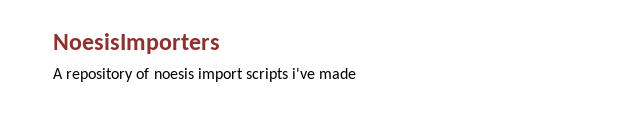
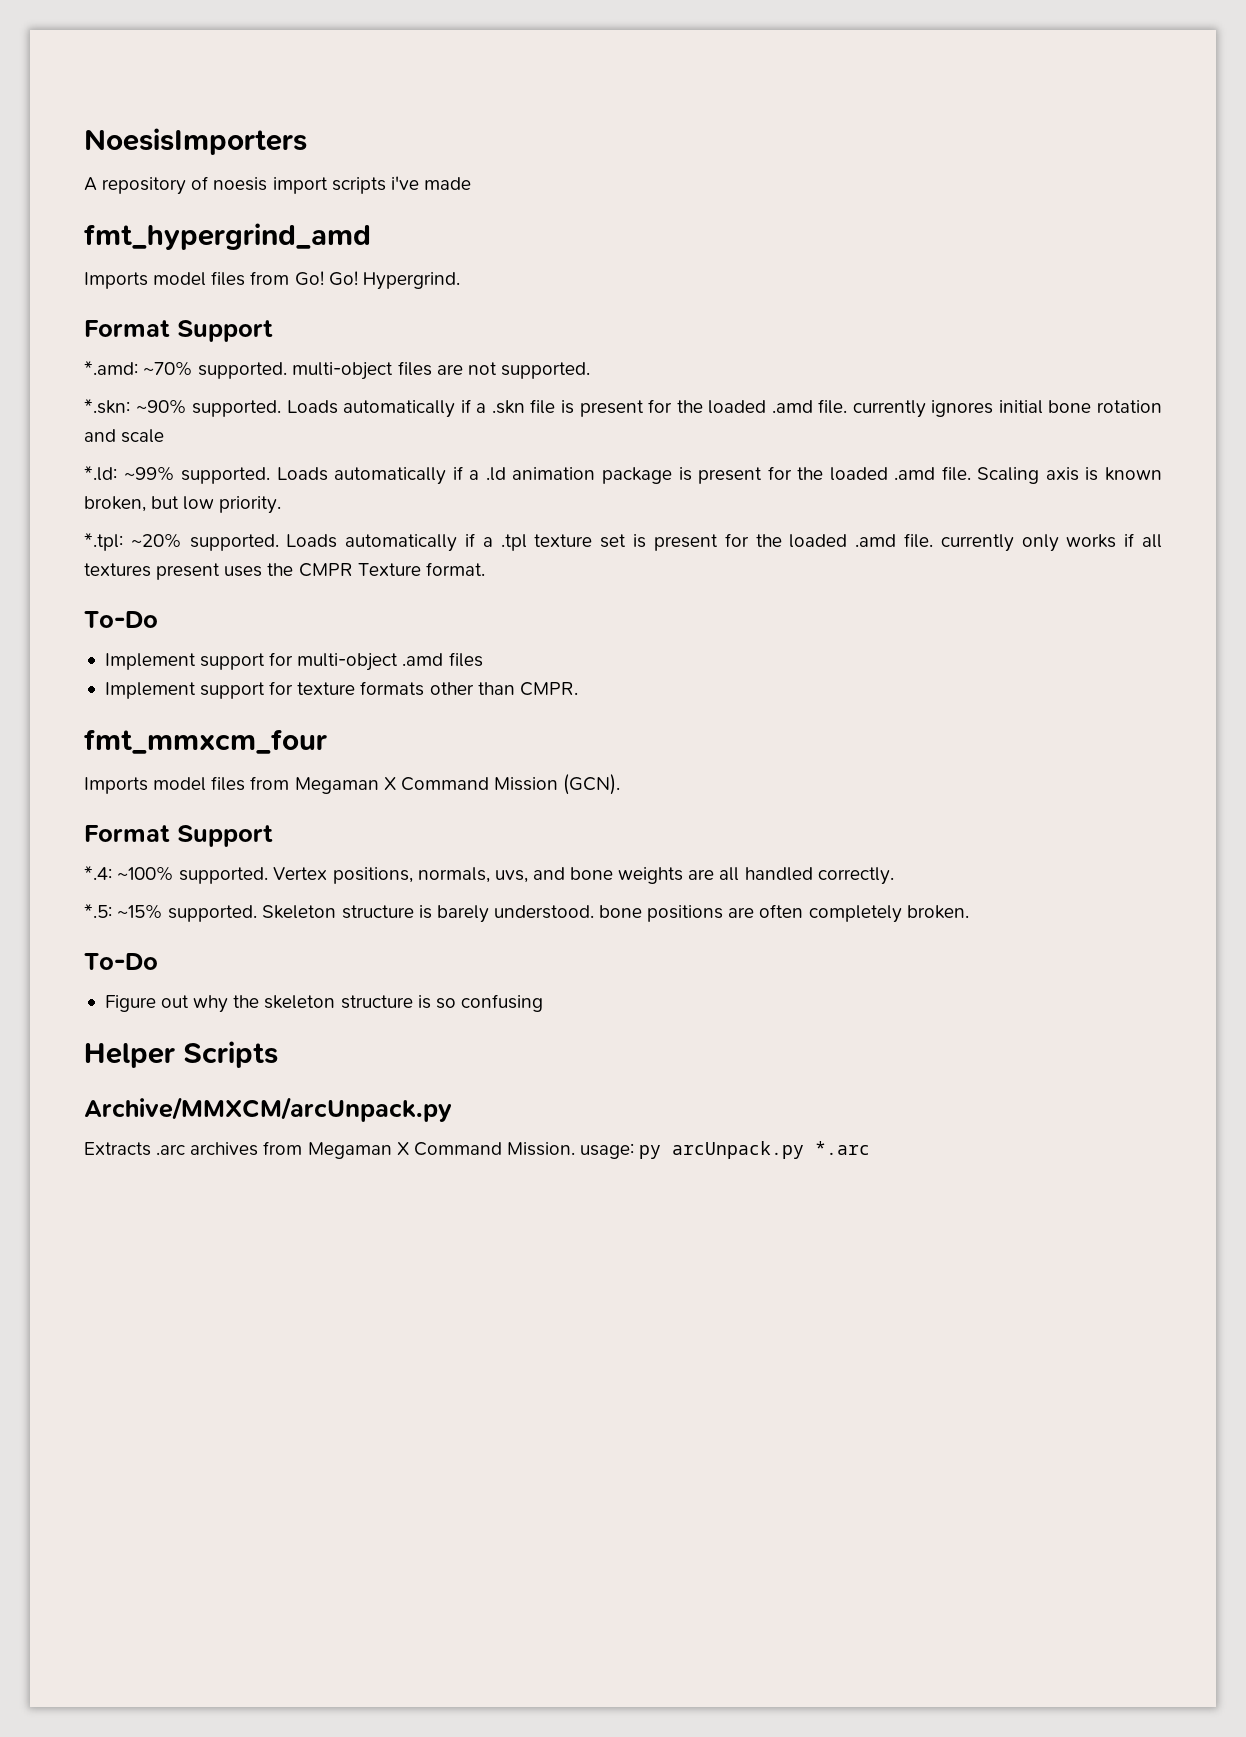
+ fmt_hypergrind_amd
+ Imports model files from Go! Go! Hypergrind.
+ Format Support
+ *.amd: ~70% supported. multi-object files are not supported.
+ *.skn: ~90% supported. Loads automatically if a .skn file is present for the loaded .amd file. currently ignores initial bone rotation and scale
+ *.ld: ~99% supported. Loads automatically if a .ld animation package is present for the loaded .amd file. Scaling axis is known broken, but low priority.
+ *.tpl: ~20% supported. Loads automatically if a .tpl texture set is present for the loaded .amd file. currently only works if all textures present uses the CMPR Texture format.
+ To-Do
+ Implement support for multi-object .amd files
+ Implement support for texture formats other than CMPR.
+ fmt_mmxcm_four
+ Imports model files from Megaman X Command Mission (GCN).
+ Format Support
+ *.4: ~100% supported. Vertex positions, normals, uvs, and bone weights are all handled correctly.
+ *.5: ~15% supported. Skeleton structure is barely understood. bone positions are often completely broken.
+ To-Do
+ Figure out why the skeleton structure is so confusing
+ Helper Scripts
+ Archive/MMXCM/arcUnpack.py
+ Extracts .arc archives from Megaman X Command Mission. usage: py arcUnpack.py *.arc

